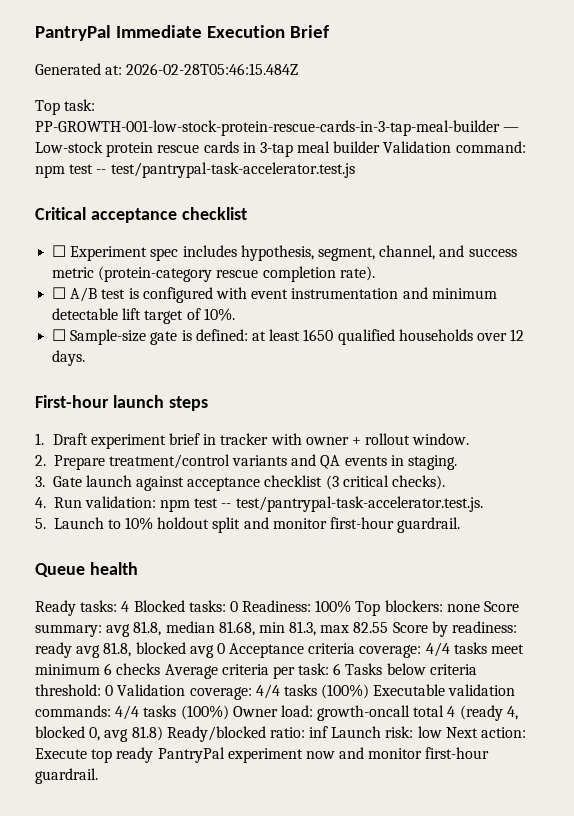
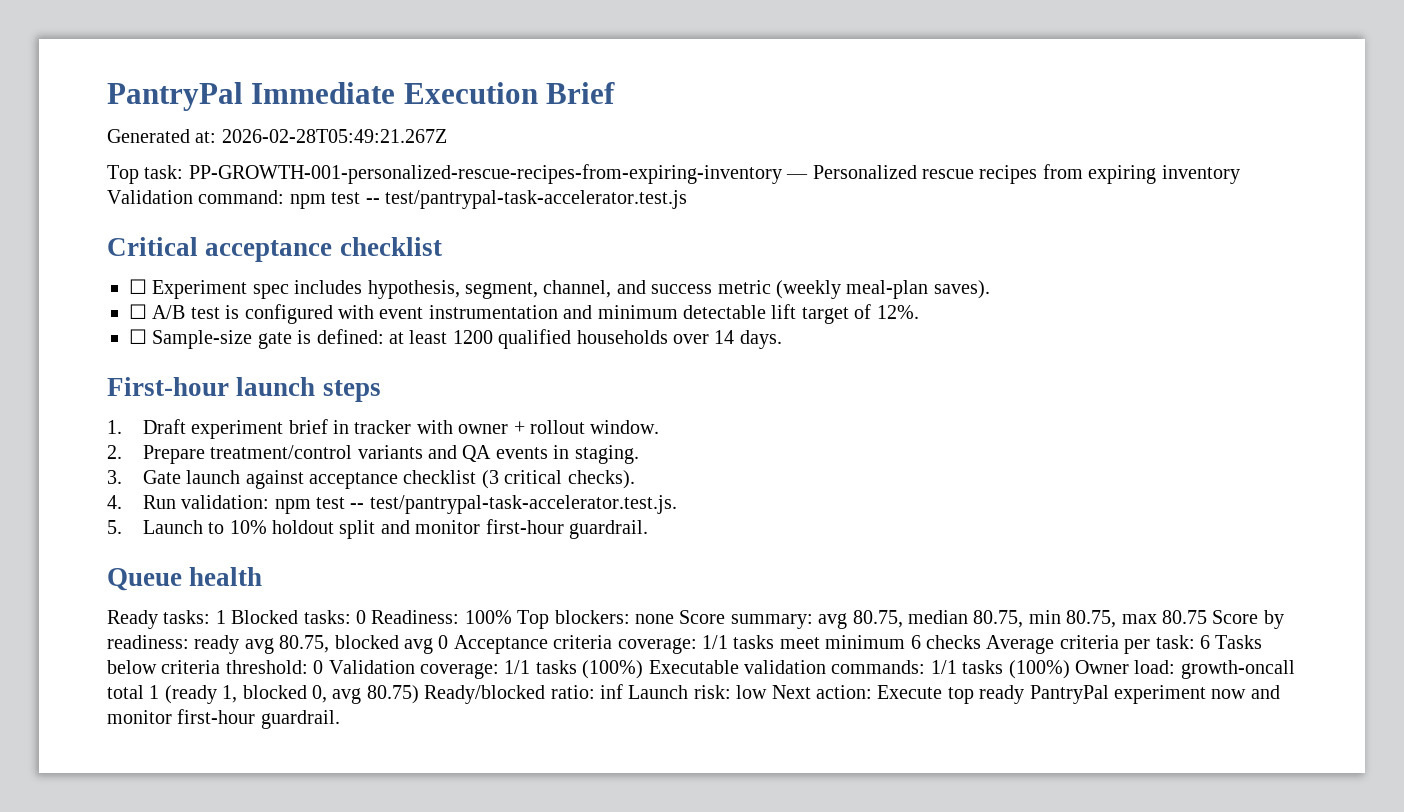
- Generated at: 2026-02-28T05:46:15.484Z
+ Generated at: 2026-02-28T05:49:21.267Z
- Top task: PP-GROWTH-001-low-stock-protein-rescue-cards-in-3-tap-meal-builder — Low-stock protein rescue cards in 3-tap meal builder Validation command: npm test -- test/pantrypal-task-accelerator.test.js
+ Top task: PP-GROWTH-001-personalized-rescue-recipes-from-expiring-inventory — Personalized rescue recipes from expiring inventory Validation command: npm test -- test/pantrypal-task-accelerator.test.js
- ☐ Experiment spec includes hypothesis, segment, channel, and success metric (protein-category rescue completion rate).
+ ☐ Experiment spec includes hypothesis, segment, channel, and success metric (weekly meal-plan saves).
- ☐ A/B test is configured with event instrumentation and minimum detectable lift target of 10%.
+ ☐ A/B test is configured with event instrumentation and minimum detectable lift target of 12%.
- ☐ Sample-size gate is defined: at least 1650 qualified households over 12 days.
+ ☐ Sample-size gate is defined: at least 1200 qualified households over 14 days.
- 4 Blocked tasks:
+ 1 Blocked tasks:
- avg 81.8, median 81.68, min 81.3, max 82.55 Score by readiness:
+ avg 80.75, median 80.75, min 80.75, max 80.75 Score by readiness:
- ready avg 81.8, blocked avg 0 Acceptance criteria coverage:
+ ready avg 80.75, blocked avg 0 Acceptance criteria coverage:
- 4/4 tasks meet minimum 6 checks Average criteria per task:
+ 1/1 tasks meet minimum 6 checks Average criteria per task:
- 4/4 tasks (100%) Executable validation commands:
+ 1/1 tasks (100%) Executable validation commands:
- 4/4 tasks (100%) Owner load:
+ 1/1 tasks (100%) Owner load:
- growth-oncall total 4 (ready 4, blocked 0, avg 81.8) Ready/blocked ratio:
+ growth-oncall total 1 (ready 1, blocked 0, avg 80.75) Ready/blocked ratio:

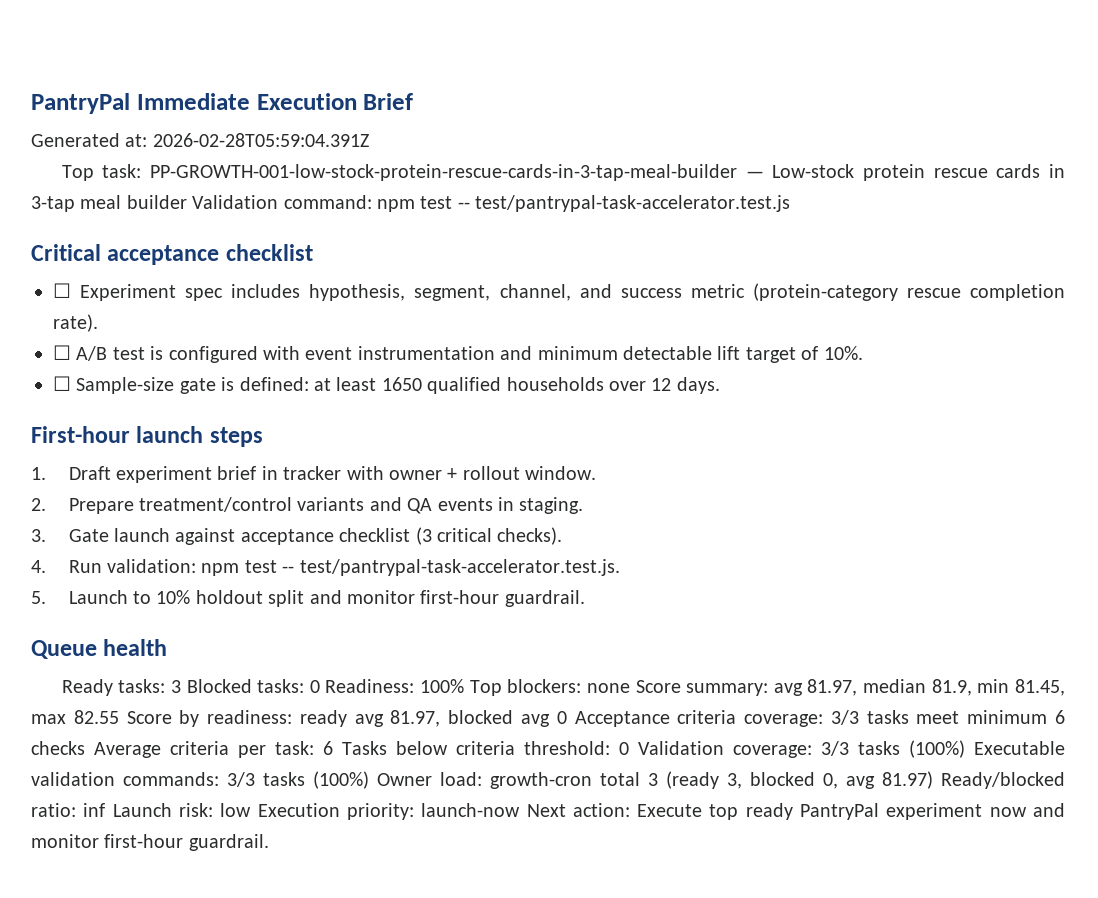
- Generated at: 2026-02-28T05:49:21.267Z
+ Generated at: 2026-02-28T05:59:04.391Z
- Top task: PP-GROWTH-001-personalized-rescue-recipes-from-expiring-inventory — Personalized rescue recipes from expiring inventory Validation command: npm test -- test/pantrypal-task-accelerator.test.js
+ Top task: PP-GROWTH-001-low-stock-protein-rescue-cards-in-3-tap-meal-builder — Low-stock protein rescue cards in 3-tap meal builder Validation command: npm test -- test/pantrypal-task-accelerator.test.js
- ☐ Experiment spec includes hypothesis, segment, channel, and success metric (weekly meal-plan saves).
+ ☐ Experiment spec includes hypothesis, segment, channel, and success metric (protein-category rescue completion rate).
- ☐ A/B test is configured with event instrumentation and minimum detectable lift target of 12%.
+ ☐ A/B test is configured with event instrumentation and minimum detectable lift target of 10%.
- ☐ Sample-size gate is defined: at least 1200 qualified households over 14 days.
+ ☐ Sample-size gate is defined: at least 1650 qualified households over 12 days.
- 1 Blocked tasks:
+ 3 Blocked tasks:
- avg 80.75, median 80.75, min 80.75, max 80.75 Score by readiness:
+ avg 81.97, median 81.9, min 81.45, max 82.55 Score by readiness:
- ready avg 80.75, blocked avg 0 Acceptance criteria coverage:
+ ready avg 81.97, blocked avg 0 Acceptance criteria coverage:
- 1/1 tasks meet minimum 6 checks Average criteria per task:
+ 3/3 tasks meet minimum 6 checks Average criteria per task:
- 1/1 tasks (100%) Executable validation commands:
+ 3/3 tasks (100%) Executable validation commands:
- 1/1 tasks (100%) Owner load:
+ 3/3 tasks (100%) Owner load:
- growth-oncall total 1 (ready 1, blocked 0, avg 80.75) Ready/blocked ratio:
+ growth-cron total 3 (ready 3, blocked 0, avg 81.97) Ready/blocked ratio:
- low Next action:
+ low Execution priority: launch-now Next action:

